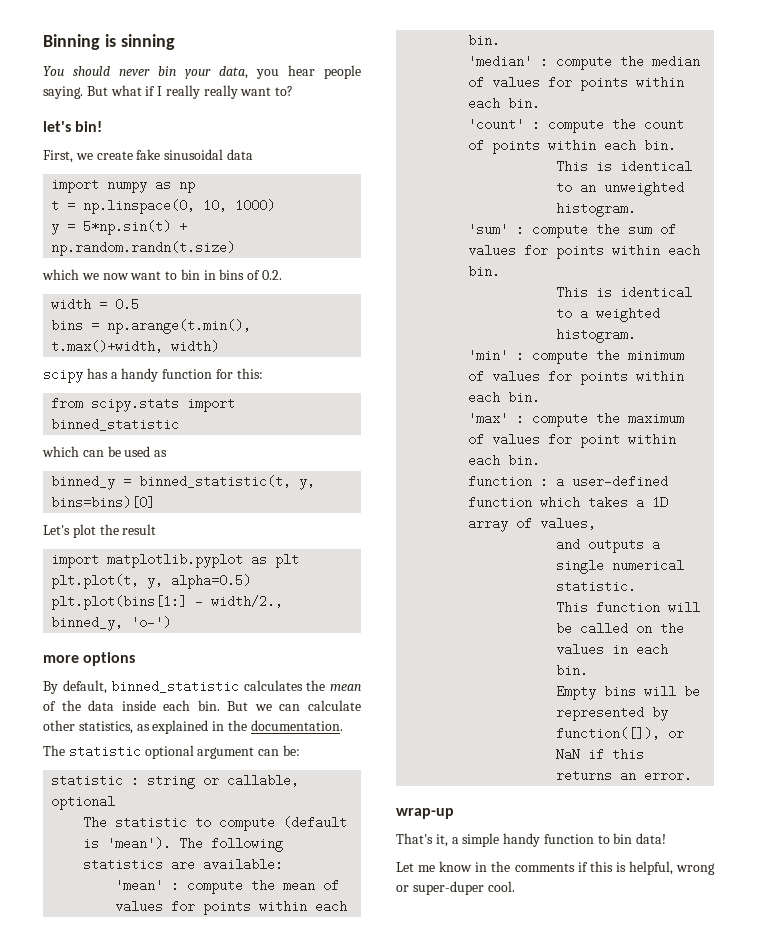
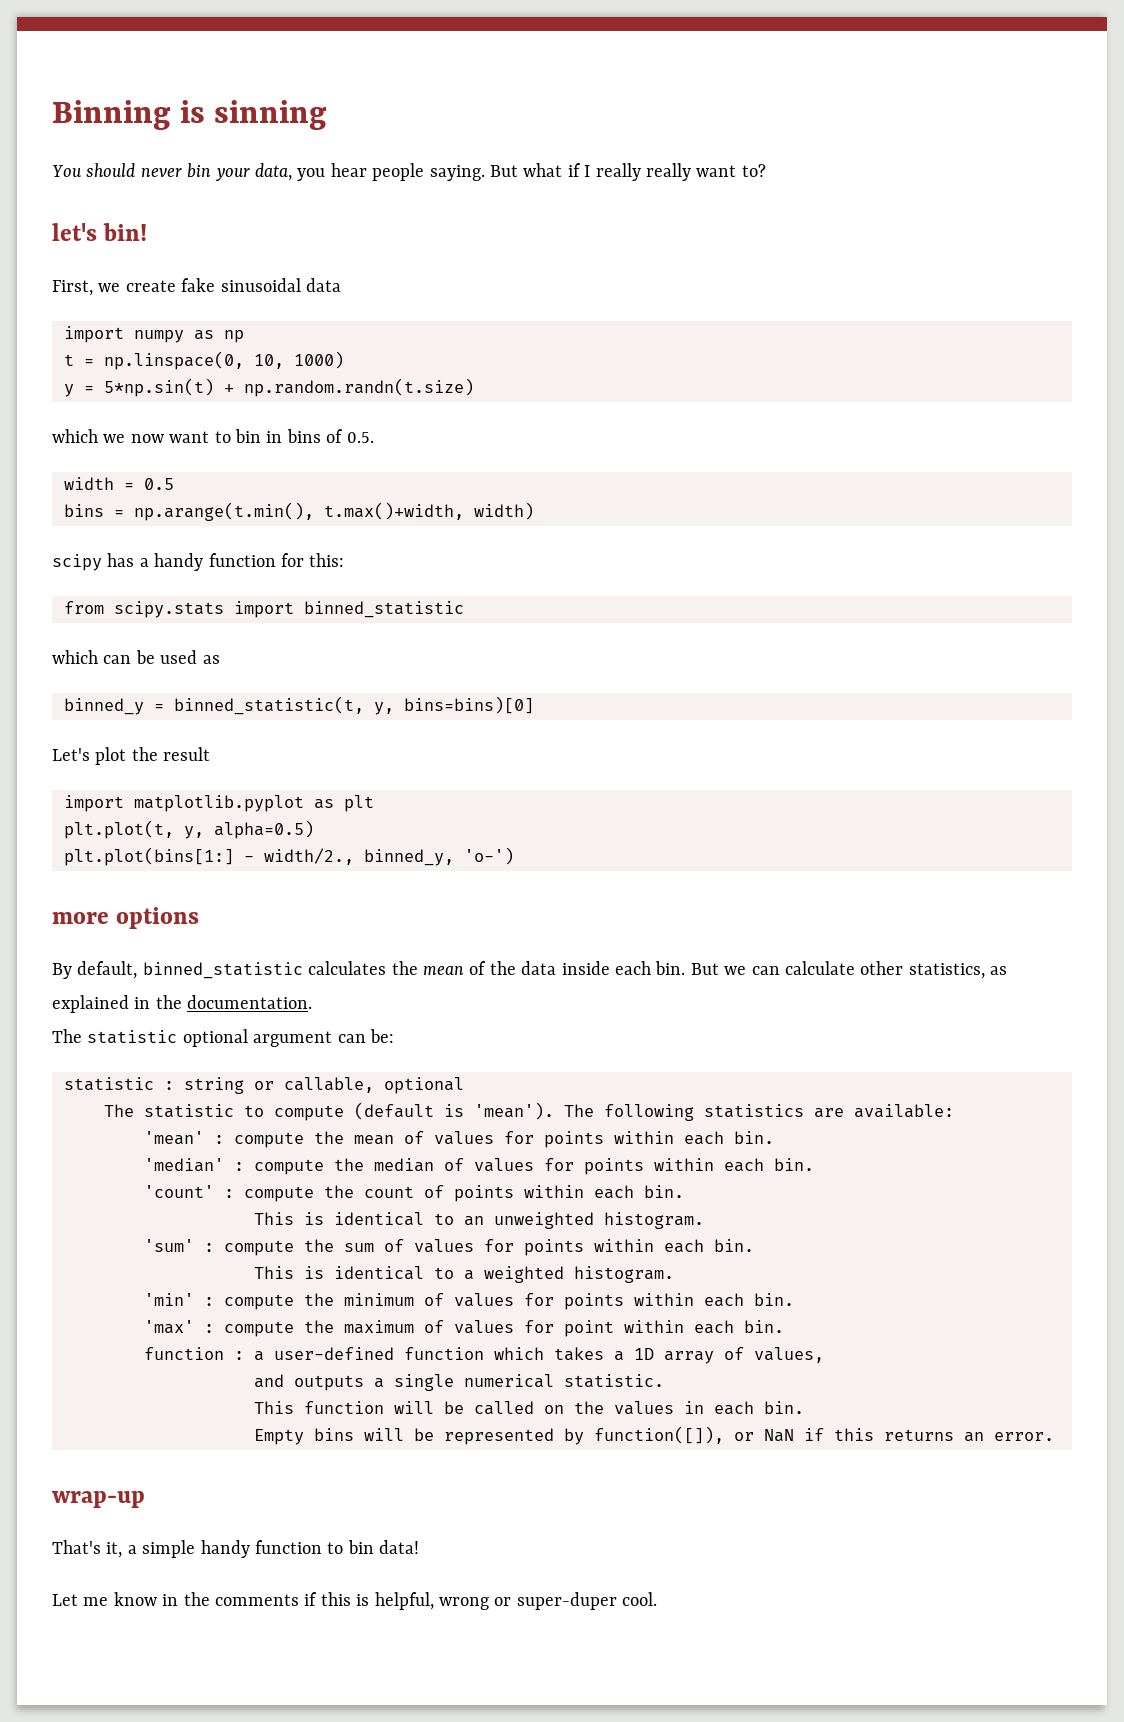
- which we now want to bin in bins of 0.2.
+ which we now want to bin in bins of 0.5.

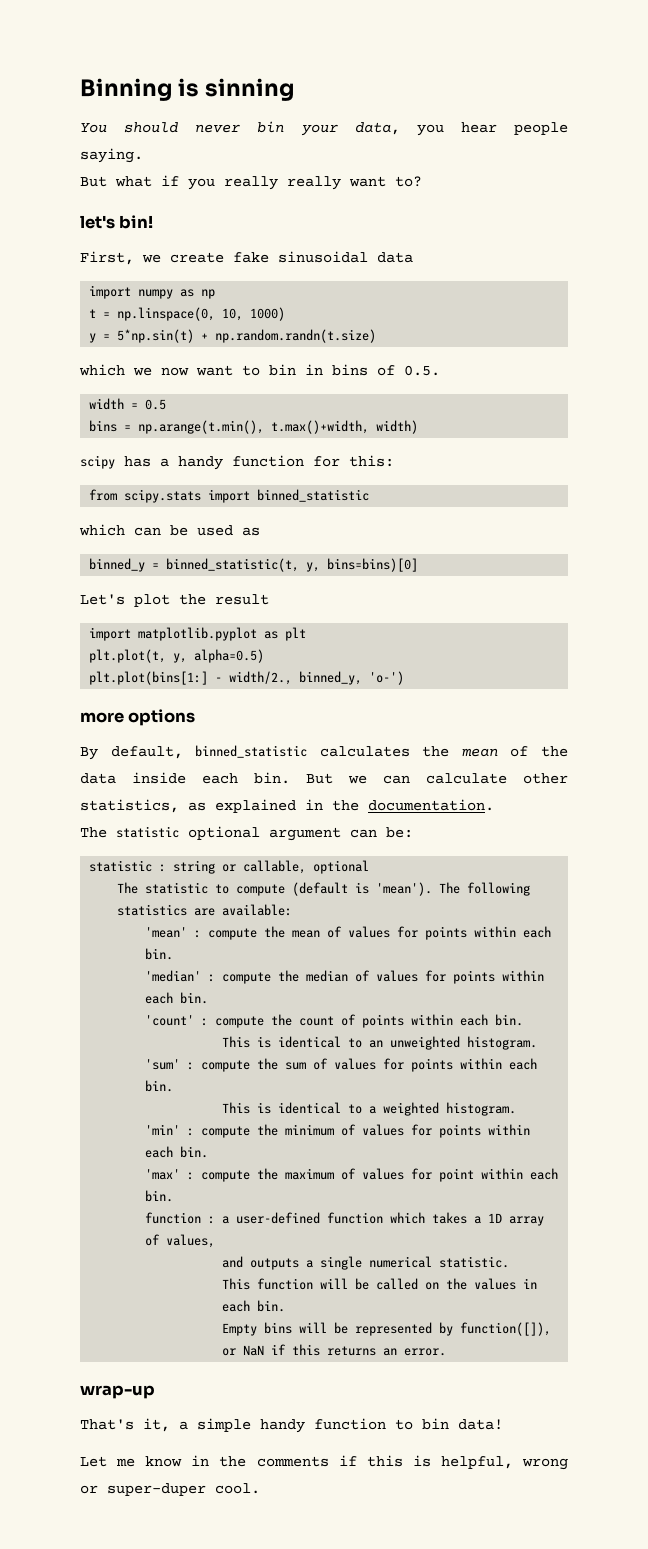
- You should never bin your data, you hear people saying. But what if I really really want to?
+ You should never bin your data, you hear people saying.
+ But what if you really really want to?

